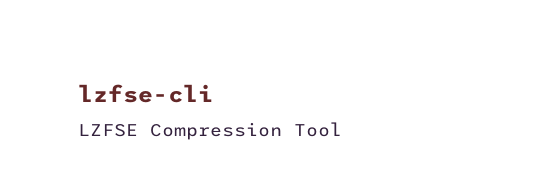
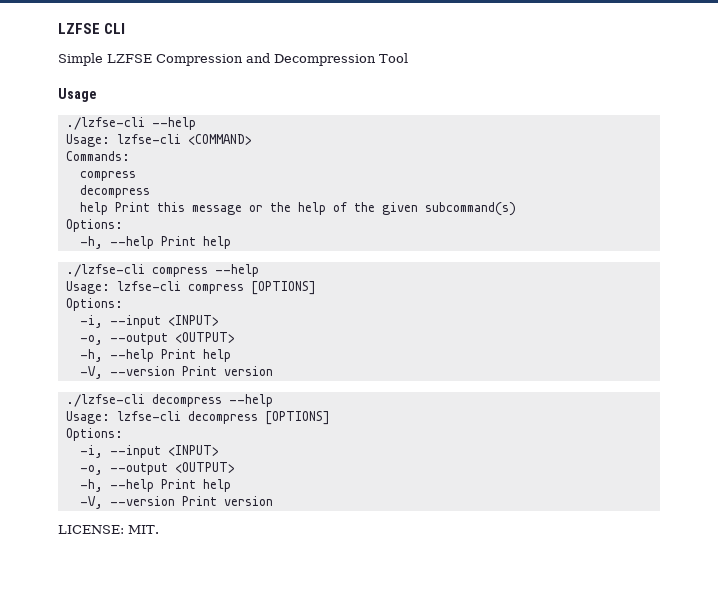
- lzfse-cli
- LZFSE Compression Tool
+ LZFSE CLI
+ Simple LZFSE Compression and Decompression Tool
+ Usage
+ ./lzfse-cli --help
+ Usage: lzfse-cli <COMMAND>
+ Commands:
+ compress
+ decompress
+ help Print this message or the help of the given subcommand(s)
+ Options:
+ -h, --help Print help
+ ./lzfse-cli compress --help
+ Usage: lzfse-cli compress [OPTIONS]
+ Options:
+ -i, --input <INPUT>
+ -o, --output <OUTPUT>
+ -h, --help Print help
+ -V, --version Print version
+ ./lzfse-cli decompress --help
+ Usage: lzfse-cli decompress [OPTIONS]
+ Options:
+ -i, --input <INPUT>
+ -o, --output <OUTPUT>
+ -h, --help Print help
+ -V, --version Print version
+ LICENSE: MIT.

